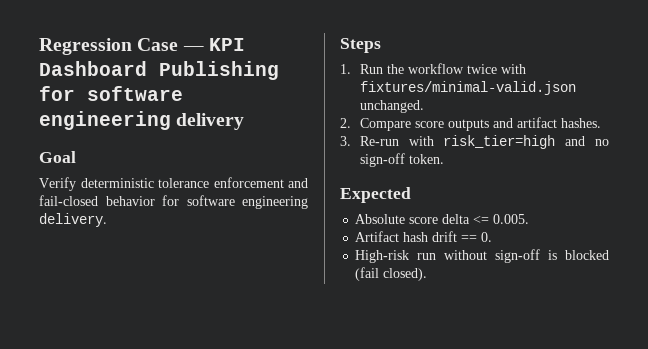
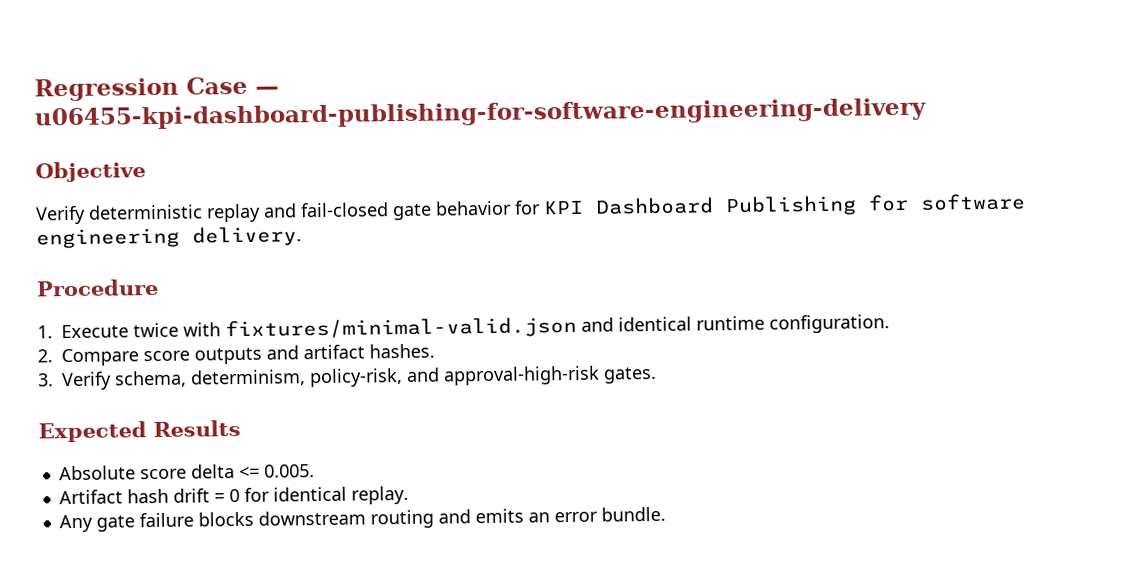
- Regression Case — KPI Dashboard Publishing for software engineering delivery
- Goal
- Verify deterministic tolerance enforcement and fail-closed behavior for software engineering delivery.
+ Regression Case — u06455-kpi-dashboard-publishing-for-software-engineering-delivery
+ Objective
+ Verify deterministic replay and fail-closed gate behavior for KPI Dashboard Publishing for software engineering delivery.
- Steps
+ Procedure
- 1. Run the workflow twice with fixtures/minimal-valid.json unchanged.
+ 1. Execute twice with fixtures/minimal-valid.json and identical runtime configuration.
- 3. Re-run with risk_tier=high and no sign-off token.
+ 3. Verify schema, determinism, policy-risk, and approval-high-risk gates.
- Expected
+ Expected Results
- Artifact hash drift == 0.
- High-risk run without sign-off is blocked (fail closed).
+ Artifact hash drift = 0 for identical replay.
+ Any gate failure blocks downstream routing and emits an error bundle.

